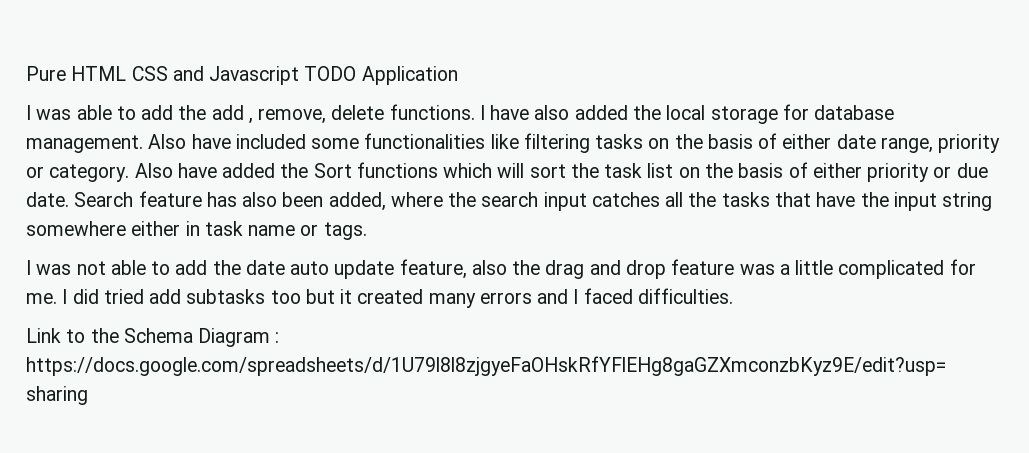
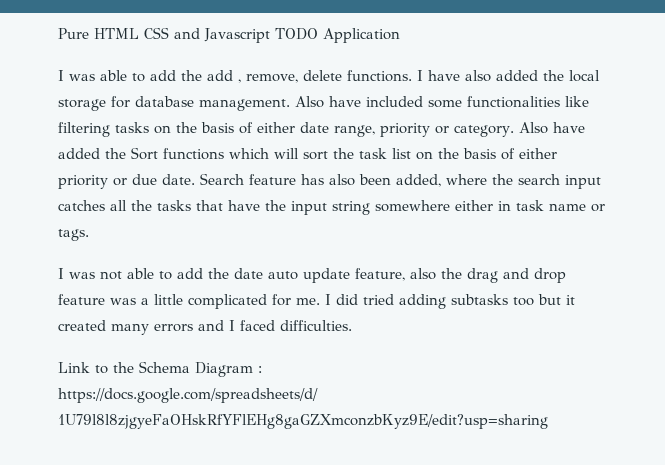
- I did tried add subtasks too but it created many errors and I faced difficulties.
+ I did tried adding subtasks too but it created many errors and I faced difficulties.

